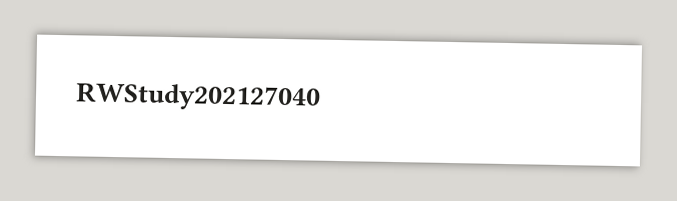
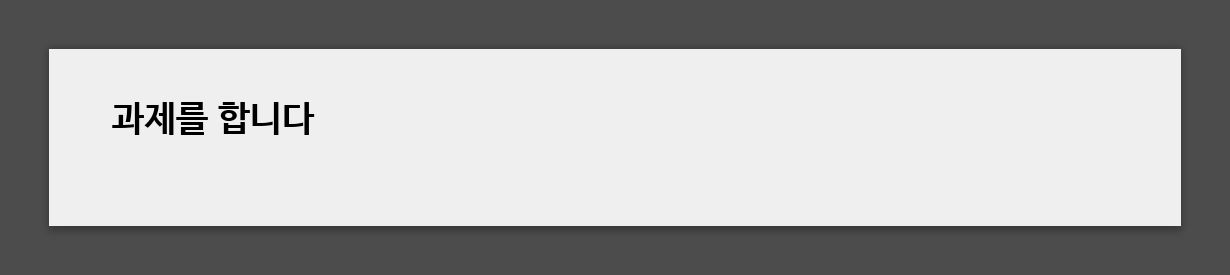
- RWStudy202127040
+ 과제를 합니다

